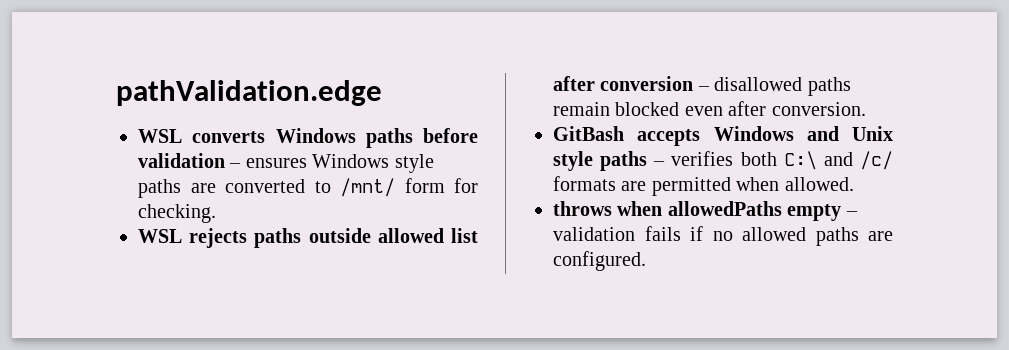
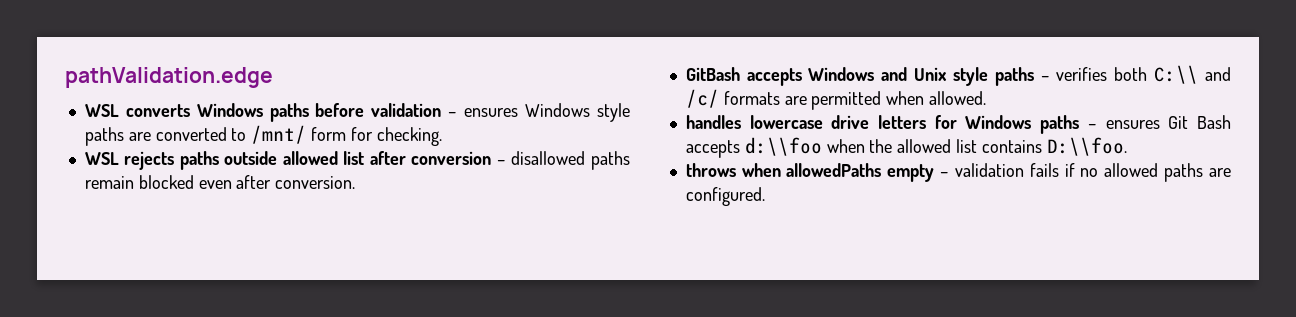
- GitBash accepts Windows and Unix style paths – verifies both C:\ and /c/ formats are permitted when allowed.
+ GitBash accepts Windows and Unix style paths – verifies both C:\\ and /c/ formats are permitted when allowed.
+ handles lowercase drive letters for Windows paths – ensures Git Bash accepts d:\\foo when the allowed list contains D:\\foo.

